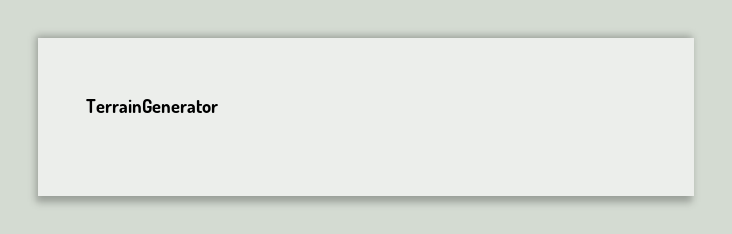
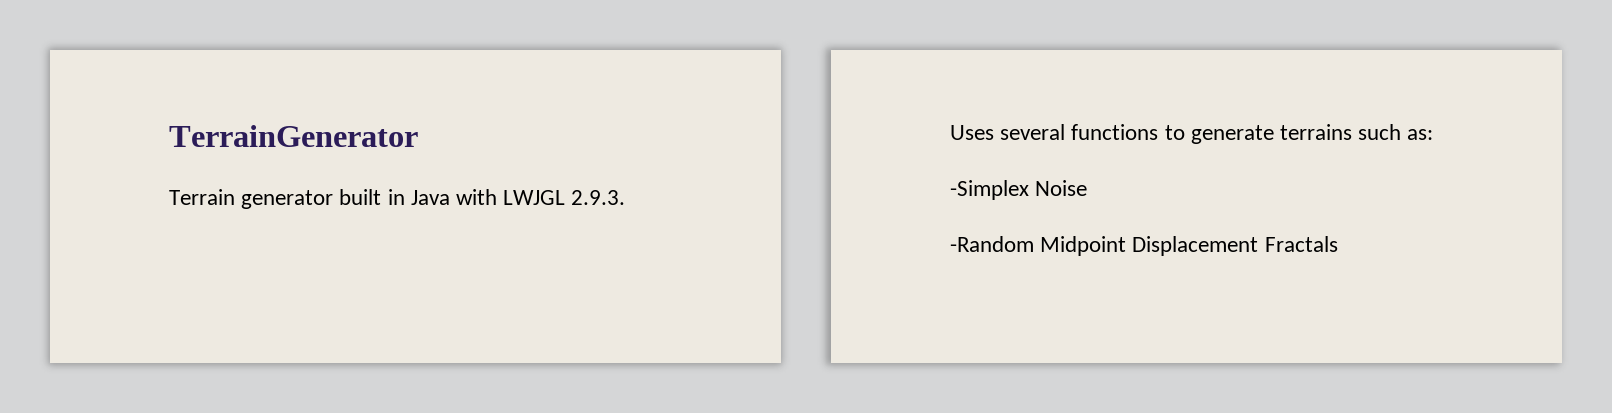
+ Terrain generator built in Java with LWJGL 2.9.3.
+ Uses several functions to generate terrains such as:
+ -Simplex Noise
+ -Random Midpoint Displacement Fractals

